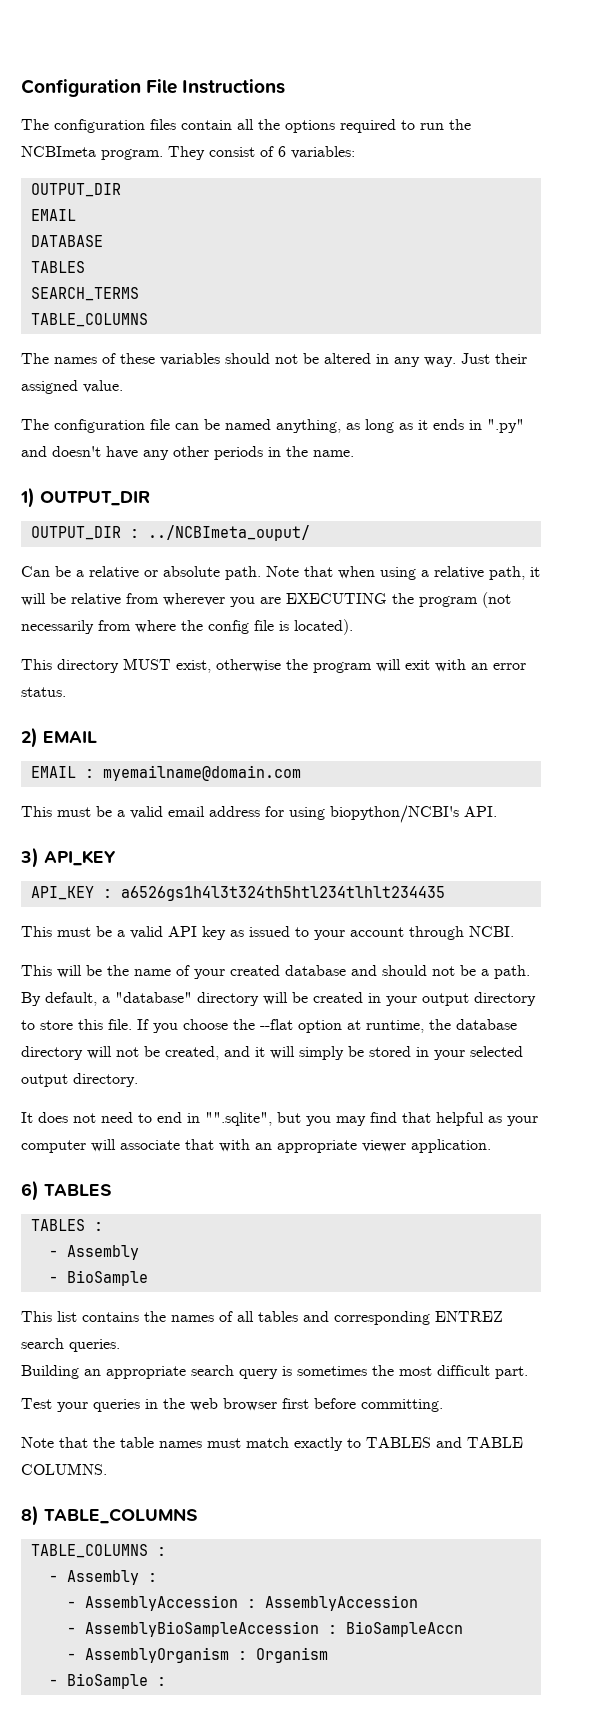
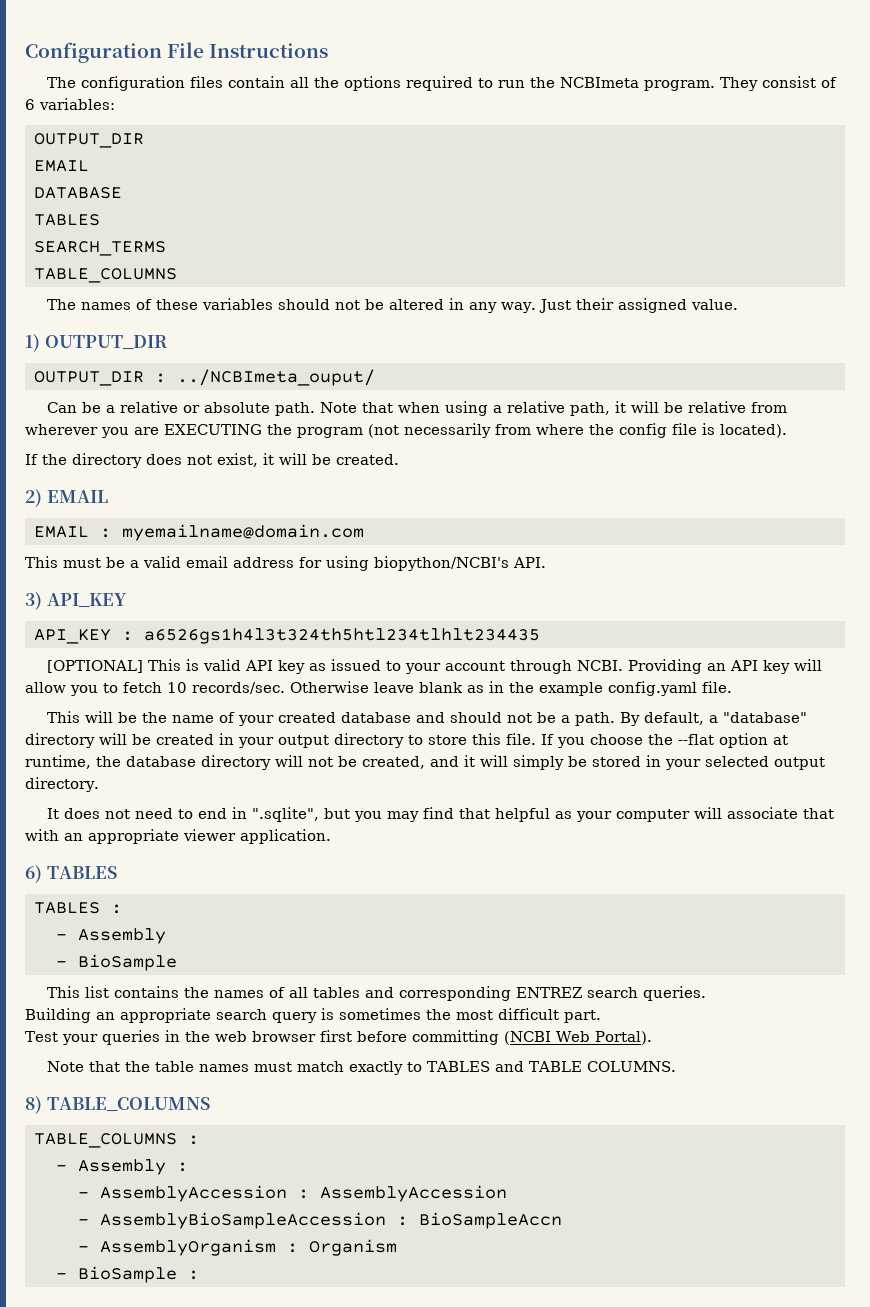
- The configuration file can be named anything, as long as it ends in ".py" and doesn't have any other periods in the name.
- This directory MUST exist, otherwise the program will exit with an error status.
+ If the directory does not exist, it will be created.
- This must be a valid API key as issued to your account through NCBI.
+ [OPTIONAL] This is valid API key as issued to your account through NCBI. Providing an API key will allow you to fetch 10 records/sec. Otherwise leave blank as in the example config.yaml file.
- It does not need to end in "".sqlite", but you may find that helpful as your computer will associate that with an appropriate viewer application.
+ It does not need to end in ".sqlite", but you may find that helpful as your computer will associate that with an appropriate viewer application.
- Test your queries in the web browser first before committing.
+ Test your queries in the web browser first before committing (NCBI Web Portal).

